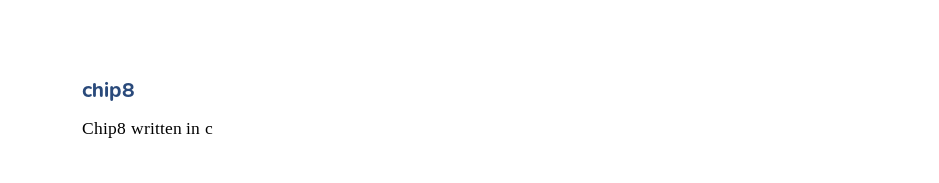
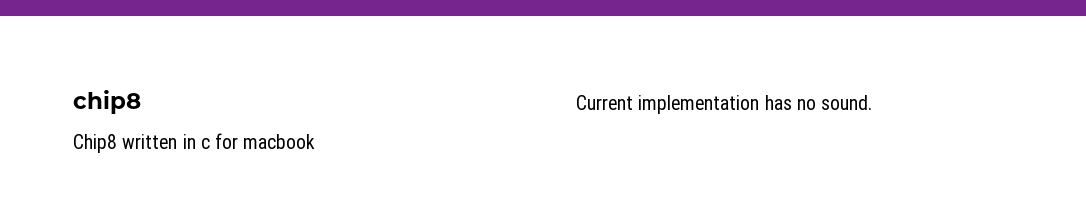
- Chip8 written in c
+ Chip8 written in c for macbook
+ Current implementation has no sound.

